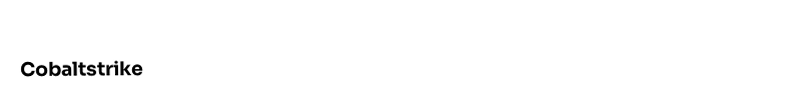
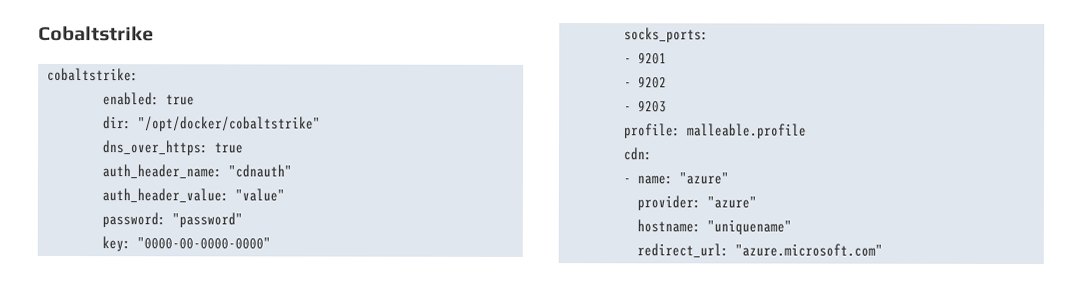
+ cobaltstrike:
+ enabled: true
+ dir: "/opt/docker/cobaltstrike"
+ dns_over_https: true
+ auth_header_name: "cdnauth"
+ auth_header_value: "value"
+ password: "password"
+ key: "0000-00-0000-0000"
+ socks_ports:
+ - 9201
+ - 9202
+ - 9203
+ profile: malleable.profile
+ cdn:
+ - name: "azure"
+ provider: "azure"
+ hostname: "uniquename"
+ redirect_url: "azure.microsoft.com"

